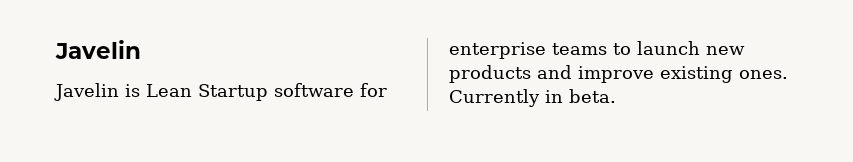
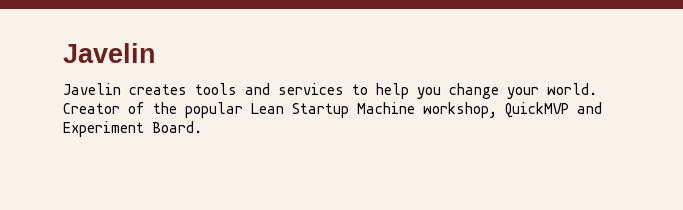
- Javelin is Lean Startup software for enterprise teams to launch new products and improve existing ones. Currently in beta.
+ Javelin creates tools and services to help you change your world. Creator of the popular Lean Startup Machine workshop, QuickMVP and Experiment Board.

